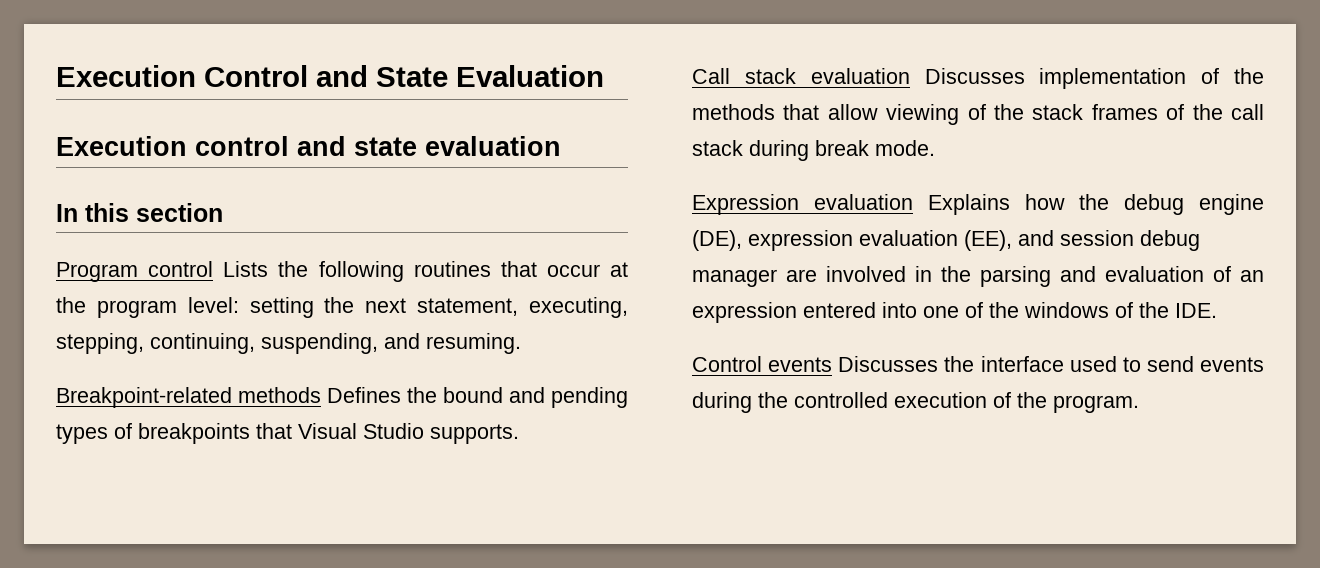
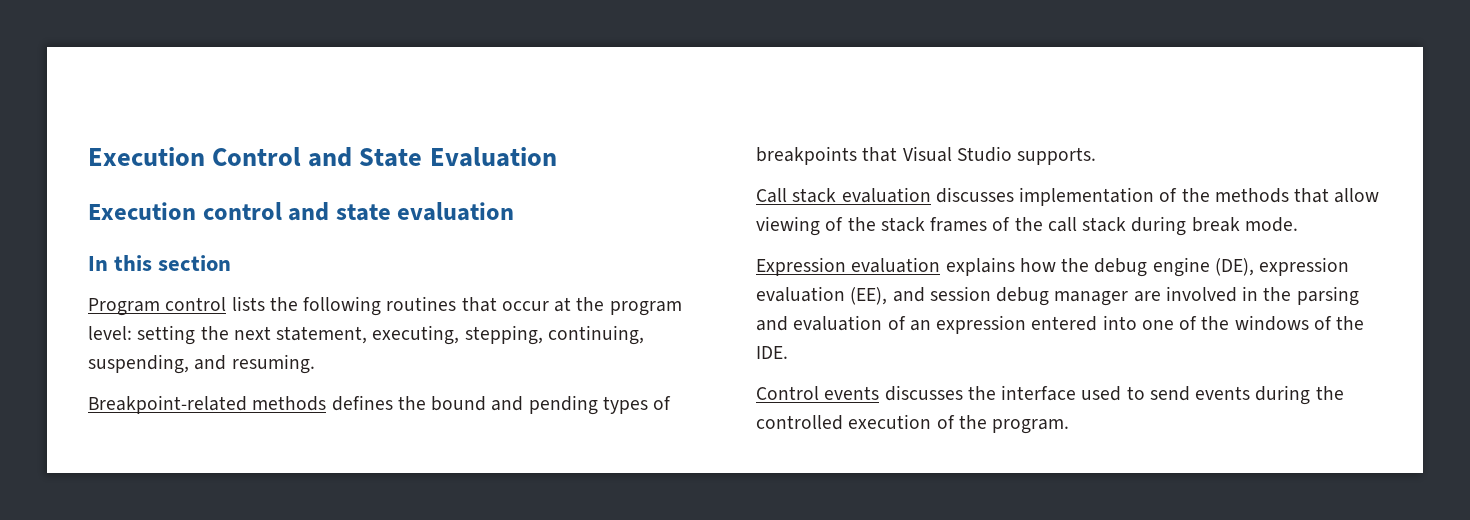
- Program control Lists the following routines that occur at the program level: setting the next statement, executing, stepping, continuing, suspending, and resuming.
+ Program control lists the following routines that occur at the program level: setting the next statement, executing, stepping, continuing, suspending, and resuming.
- Breakpoint-related methods Defines the bound and pending types of breakpoints that Visual Studio supports.
+ Breakpoint-related methods defines the bound and pending types of breakpoints that Visual Studio supports.
- Call stack evaluation Discusses implementation of the methods that allow viewing of the stack frames of the call stack during break mode.
+ Call stack evaluation discusses implementation of the methods that allow viewing of the stack frames of the call stack during break mode.
- Expression evaluation Explains how the debug engine (DE), expression evaluation (EE), and session debug manager are involved in the parsing and evaluation of an expression entered into one of the windows of the IDE.
+ Expression evaluation explains how the debug engine (DE), expression evaluation (EE), and session debug manager are involved in the parsing and evaluation of an expression entered into one of the windows of the IDE.
- Control events Discusses the interface used to send events during the controlled execution of the program.
+ Control events discusses the interface used to send events during the controlled execution of the program.

